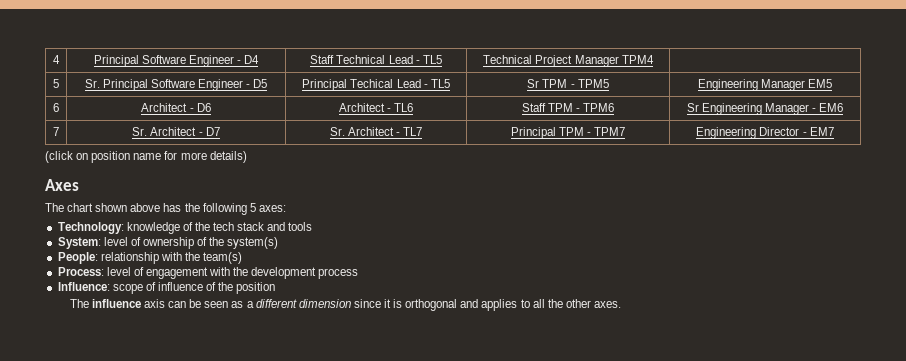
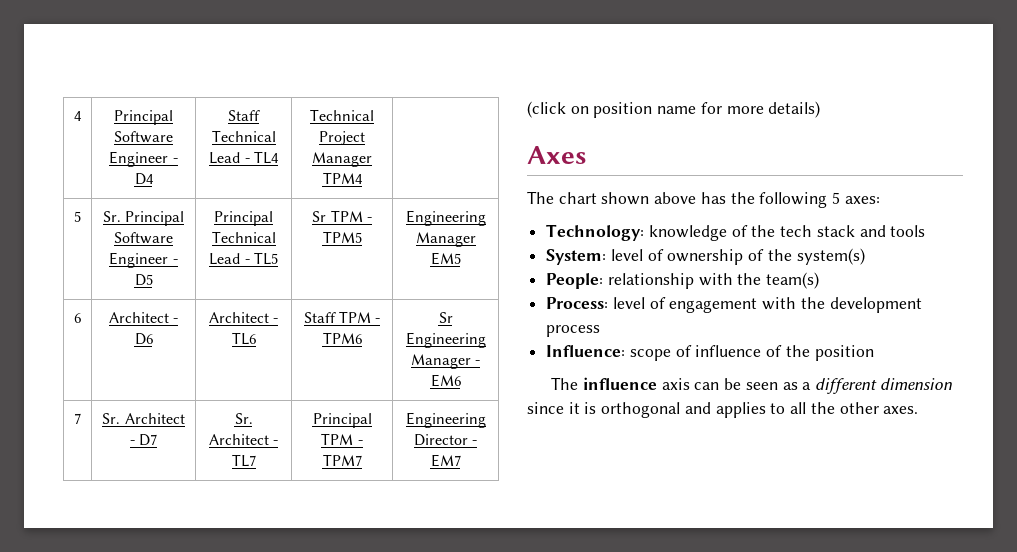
- 4 | Principal Software Engineer - D4 | Staff Technical Lead - TL5 | Technical Project Manager TPM4 |
+ 4 | Principal Software Engineer - D4 | Staff Technical Lead - TL4 | Technical Project Manager TPM4 |
- 5 | Sr. Principal Software Engineer - D5 | Principal Techical Lead - TL5 | Sr TPM - TPM5 | Engineering Manager EM5
+ 5 | Sr. Principal Software Engineer - D5 | Principal Technical Lead - TL5 | Sr TPM - TPM5 | Engineering Manager EM5

